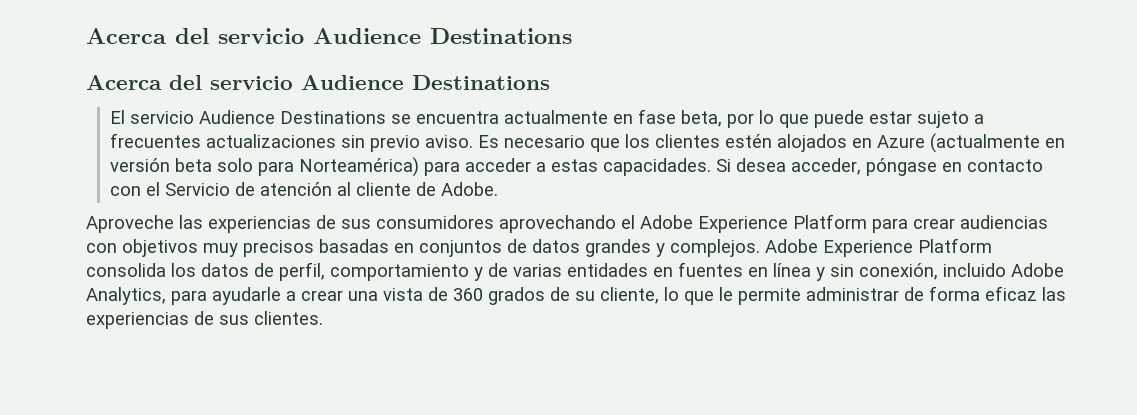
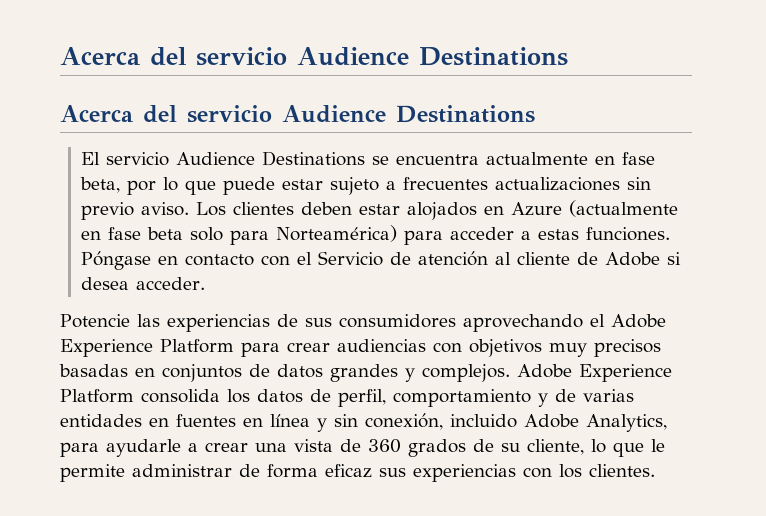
- Es necesario que los clientes estén alojados en Azure (actualmente en versión beta solo para Norteamérica) para acceder a estas capacidades. Si desea acceder, póngase en contacto con el Servicio de atención al cliente de Adobe.
- Aproveche las experiencias de sus consumidores aprovechando el Adobe Experience Platform para crear audiencias con objetivos muy precisos basadas en conjuntos de datos grandes y complejos.
+ Los clientes deben estar alojados en Azure (actualmente en fase beta solo para Norteamérica) para acceder a estas funciones. Póngase en contacto con el Servicio de atención al cliente de Adobe si desea acceder.
+ Potencie las experiencias de sus consumidores aprovechando el Adobe Experience Platform para crear audiencias con objetivos muy precisos basadas en conjuntos de datos grandes y complejos.
- Adobe Experience Platform consolida los datos de perfil, comportamiento y de varias entidades en fuentes en línea y sin conexión, incluido Adobe Analytics, para ayudarle a crear una vista de 360 grados de su cliente, lo que le permite administrar de forma eficaz las experiencias de sus clientes.
+ Adobe Experience Platform consolida los datos de perfil, comportamiento y de varias entidades en fuentes en línea y sin conexión, incluido Adobe Analytics, para ayudarle a crear una vista de 360 grados de su cliente, lo que le permite administrar de forma eficaz sus experiencias con los clientes.

